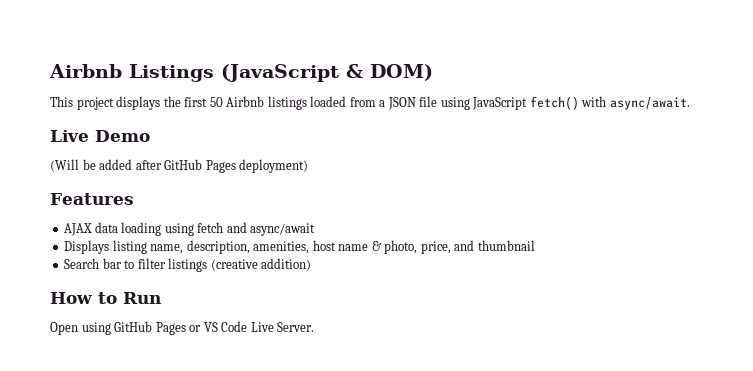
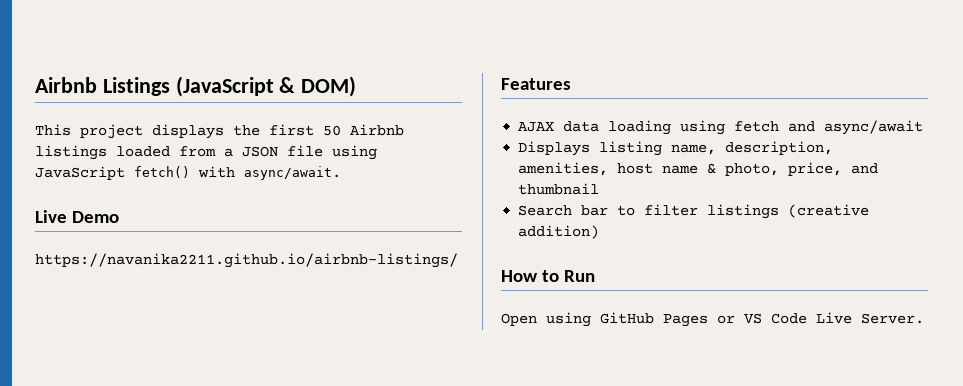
- (Will be added after GitHub Pages deployment)
+ https://navanika2211.github.io/airbnb-listings/

